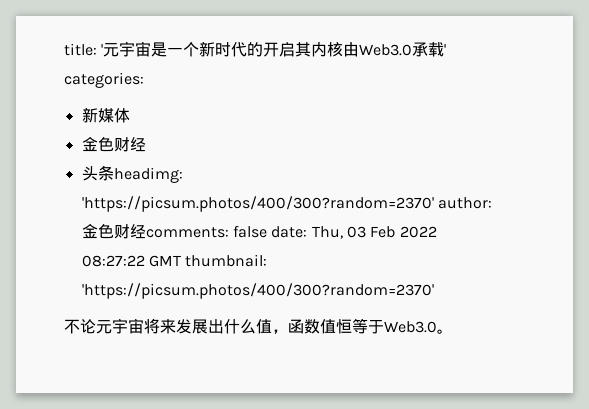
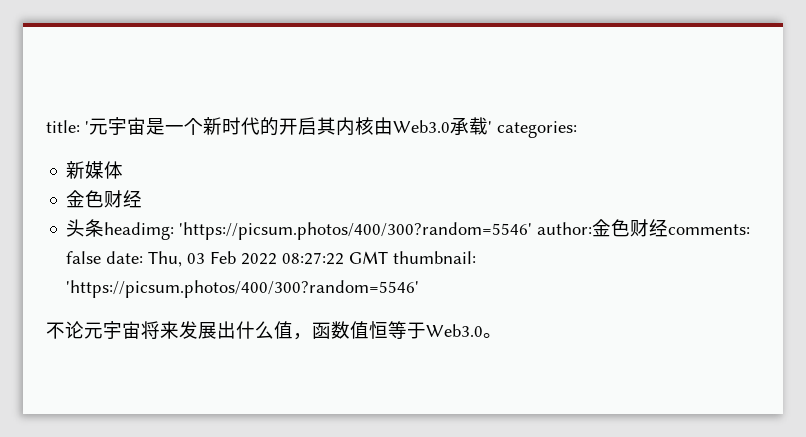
- 头条headimg: 'https://picsum.photos/400/300?random=2370' author:金色财经comments: false date: Thu, 03 Feb 2022 08:27:22 GMT thumbnail: 'https://picsum.photos/400/300?random=2370'
+ 头条headimg: 'https://picsum.photos/400/300?random=5546' author:金色财经comments: false date: Thu, 03 Feb 2022 08:27:22 GMT thumbnail: 'https://picsum.photos/400/300?random=5546'

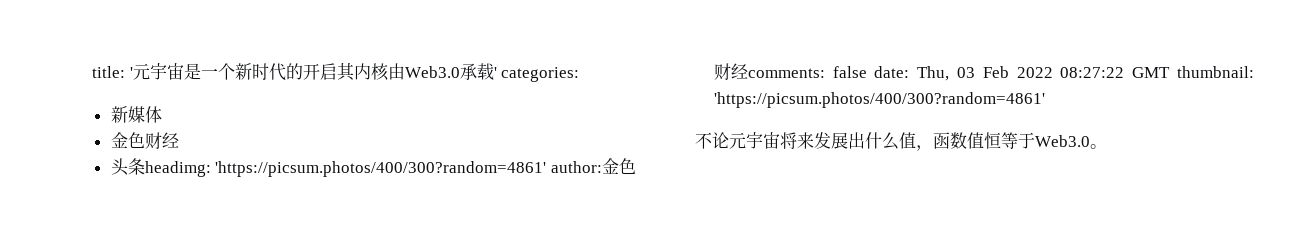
- 头条headimg: 'https://picsum.photos/400/300?random=5546' author:金色财经comments: false date: Thu, 03 Feb 2022 08:27:22 GMT thumbnail: 'https://picsum.photos/400/300?random=5546'
+ 头条headimg: 'https://picsum.photos/400/300?random=4861' author:金色财经comments: false date: Thu, 03 Feb 2022 08:27:22 GMT thumbnail: 'https://picsum.photos/400/300?random=4861'

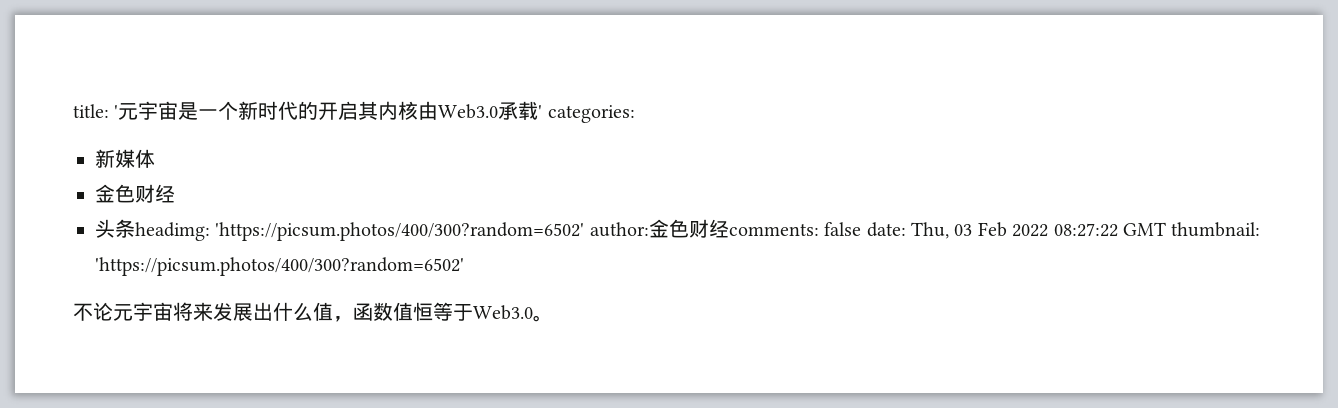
- 头条headimg: 'https://picsum.photos/400/300?random=4861' author:金色财经comments: false date: Thu, 03 Feb 2022 08:27:22 GMT thumbnail: 'https://picsum.photos/400/300?random=4861'
+ 头条headimg: 'https://picsum.photos/400/300?random=6502' author:金色财经comments: false date: Thu, 03 Feb 2022 08:27:22 GMT thumbnail: 'https://picsum.photos/400/300?random=6502'

